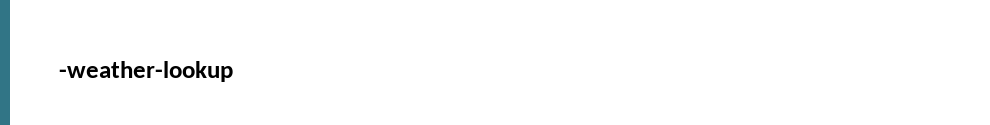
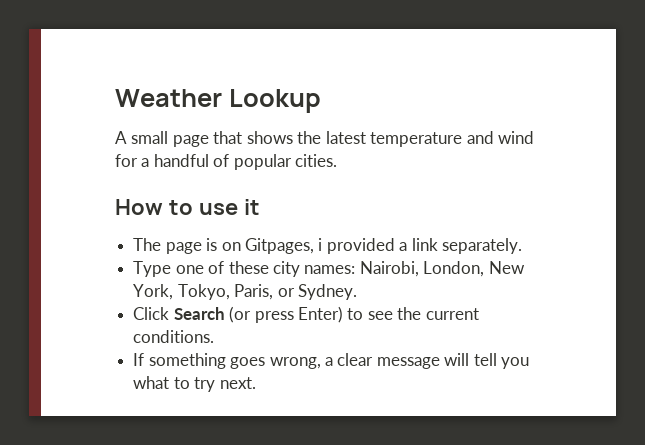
- -weather-lookup
+ Weather Lookup
+ A small page that shows the latest temperature and wind for a handful of popular cities.
+ How to use it
+ The page is on Gitpages, i provided a link separately.
+ Type one of these city names: Nairobi, London, New York, Tokyo, Paris, or Sydney.
+ Click Search (or press Enter) to see the current conditions.
+ If something goes wrong, a clear message will tell you what to try next.

